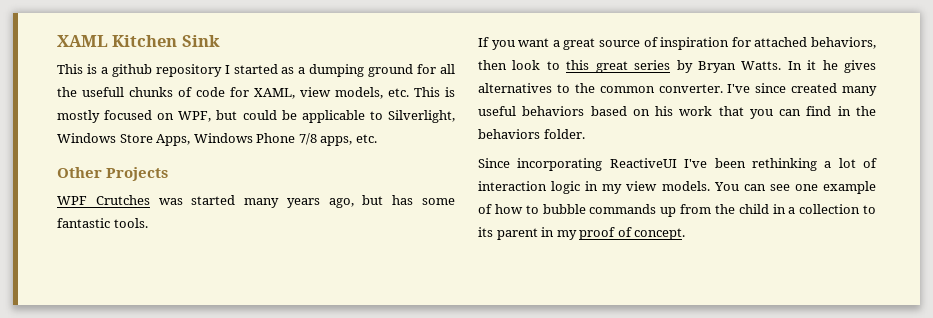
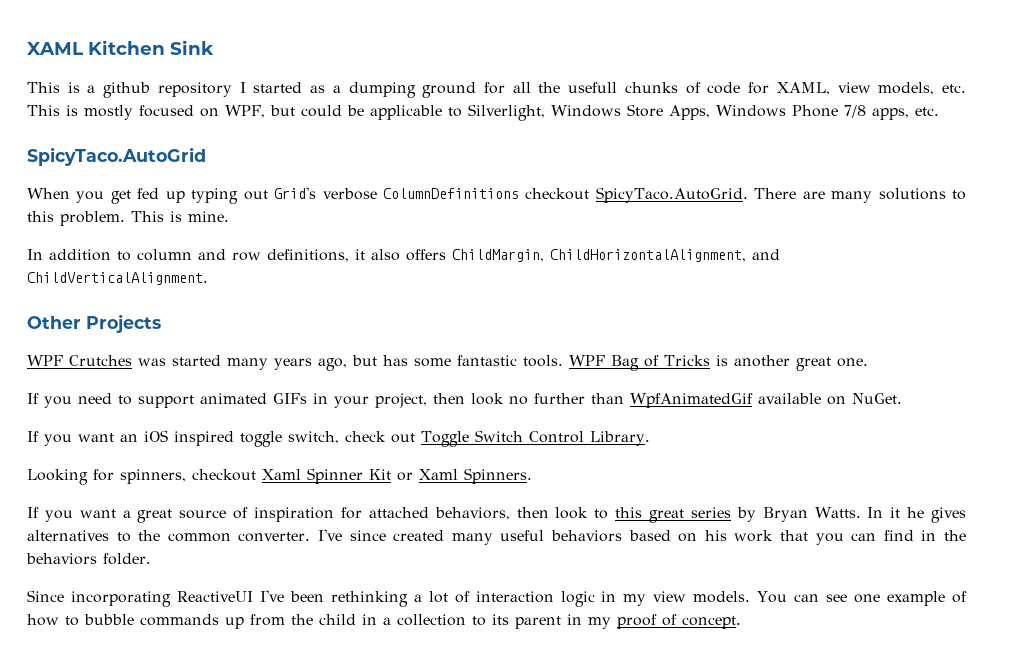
+ SpicyTaco.AutoGrid
+ When you get fed up typing out Grid's verbose ColumnDefinitions checkout SpicyTaco.AutoGrid. There are many solutions to this problem. This is mine.
+ In addition to column and row definitions, it also offers ChildMargin, ChildHorizontalAlignment, and ChildVerticalAlignment.
+ WPF Bag of Tricks is another great one.
+ If you need to support animated GIFs in your project, then look no further than WpfAnimatedGif available on NuGet.
+ If you want an iOS inspired toggle switch, check out Toggle Switch Control Library.
+ Looking for spinners, checkout Xaml Spinner Kit or Xaml Spinners.

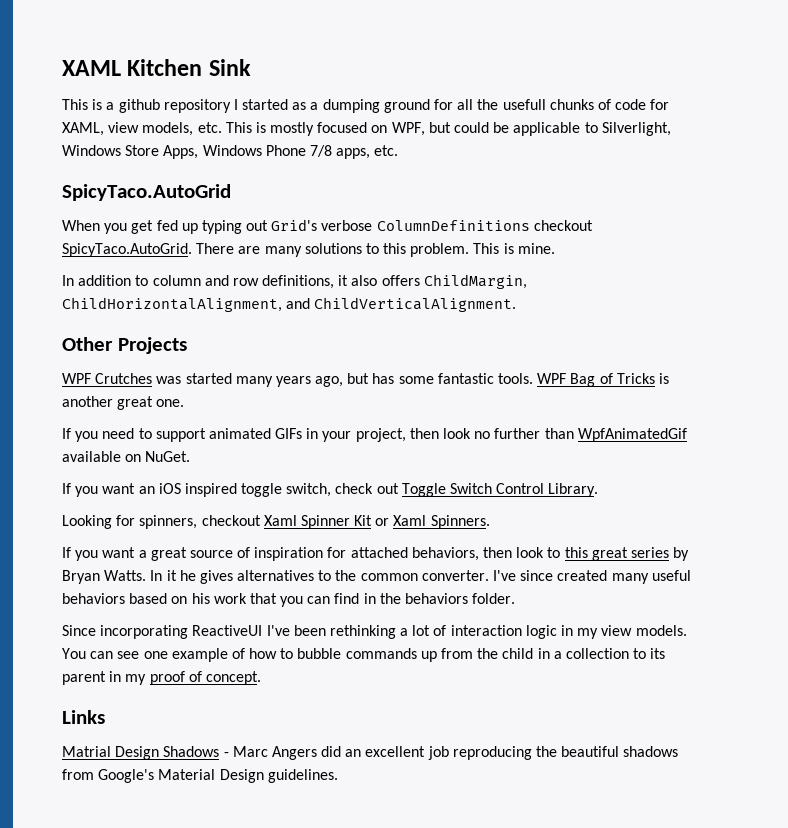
+ Links
+ Matrial Design Shadows - Marc Angers did an excellent job reproducing the beautiful shadows from Google's Material Design guidelines.

